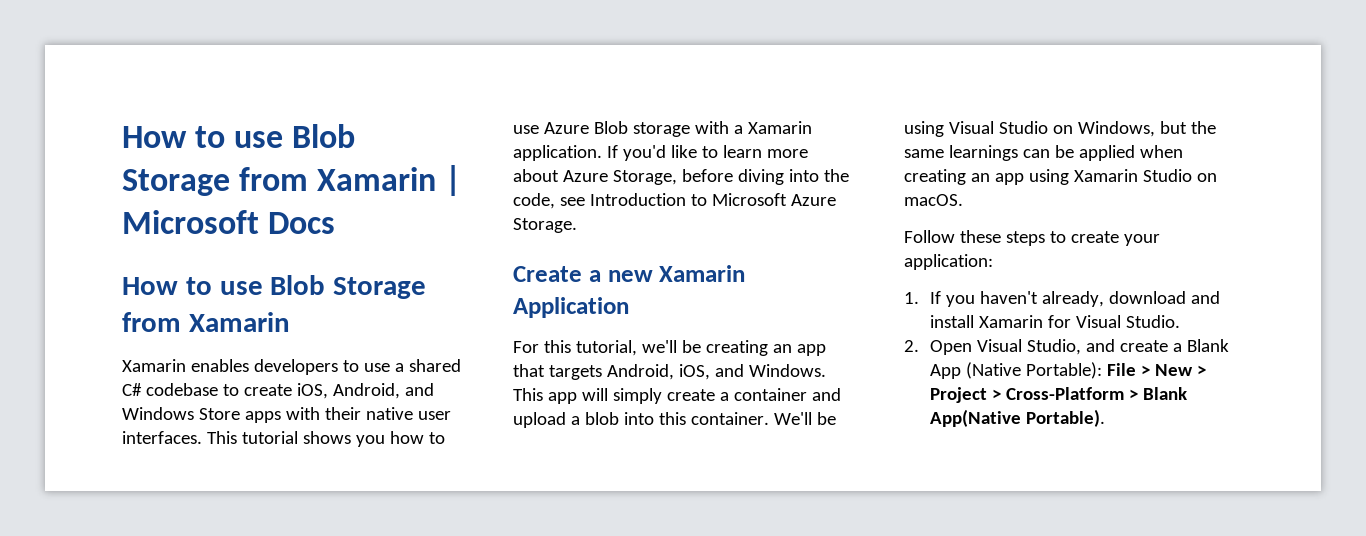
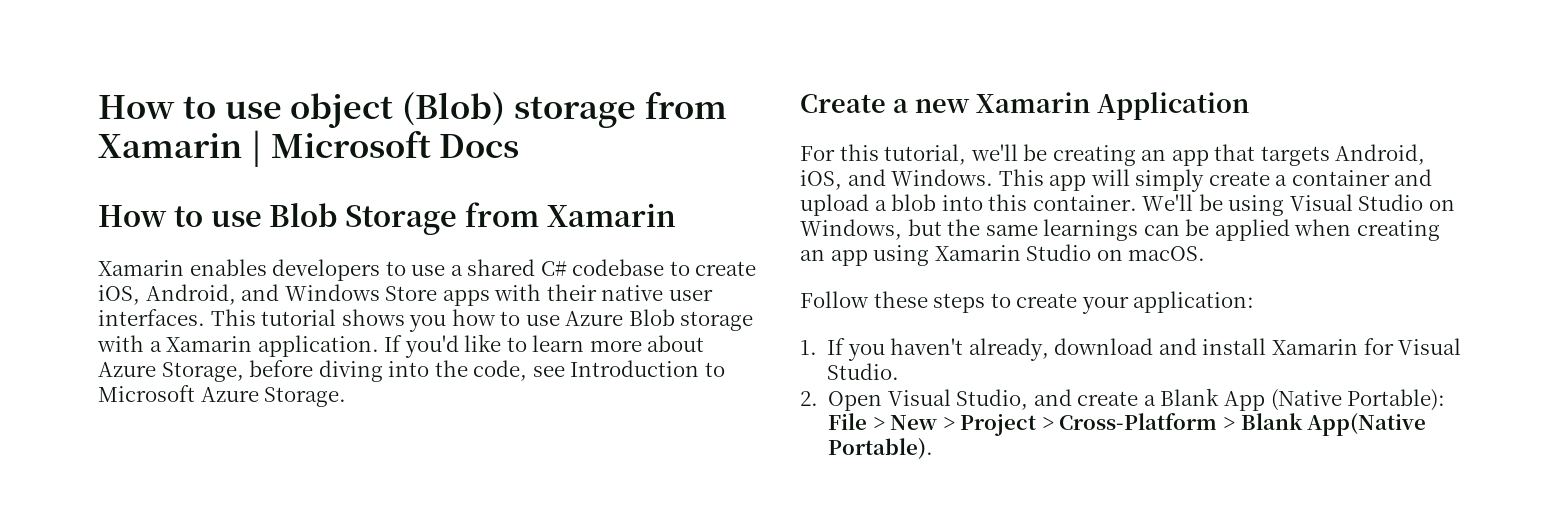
- How to use Blob Storage from Xamarin | Microsoft Docs
+ How to use object (Blob) storage from Xamarin | Microsoft Docs

